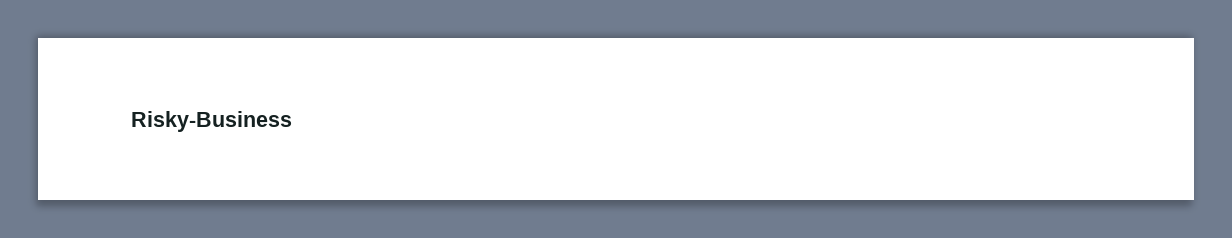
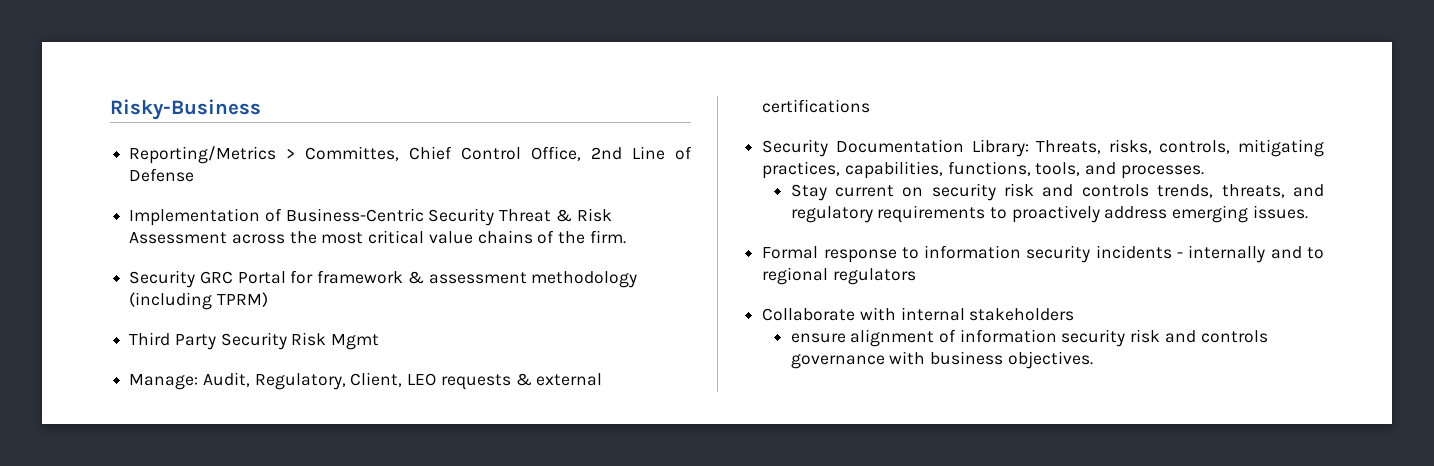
+ Reporting/Metrics > Committes, Chief Control Office, 2nd Line of Defense
+ Implementation of Business-Centric Security Threat & Risk Assessment across the most critical value chains of the firm.
+ Security GRC Portal for framework & assessment methodology (including TPRM)
+ Third Party Security Risk Mgmt
+ Manage: Audit, Regulatory, Client, LEO requests & external certifications
+ Security Documentation Library: Threats, risks, controls, mitigating practices, capabilities, functions, tools, and processes.
+ Stay current on security risk and controls trends, threats, and regulatory requirements to proactively address emerging issues.
+ Formal response to information security incidents - internally and to regional regulators
+ Collaborate with internal stakeholders
+ ensure alignment of information security risk and controls governance with business objectives.

